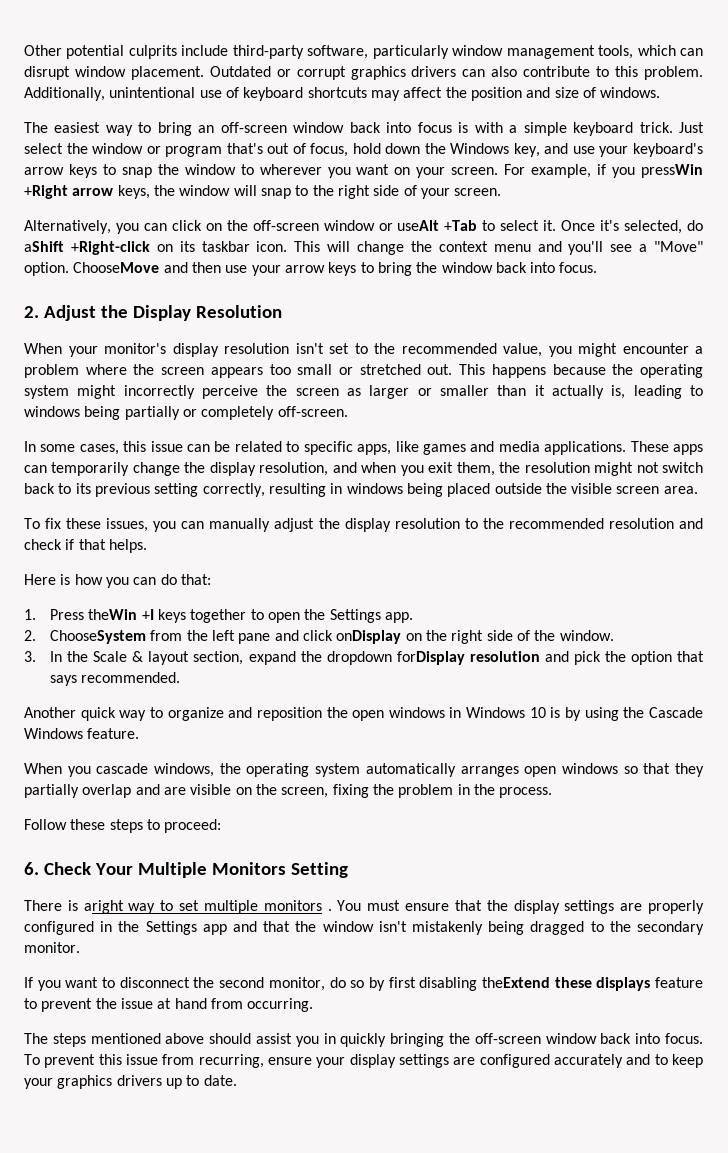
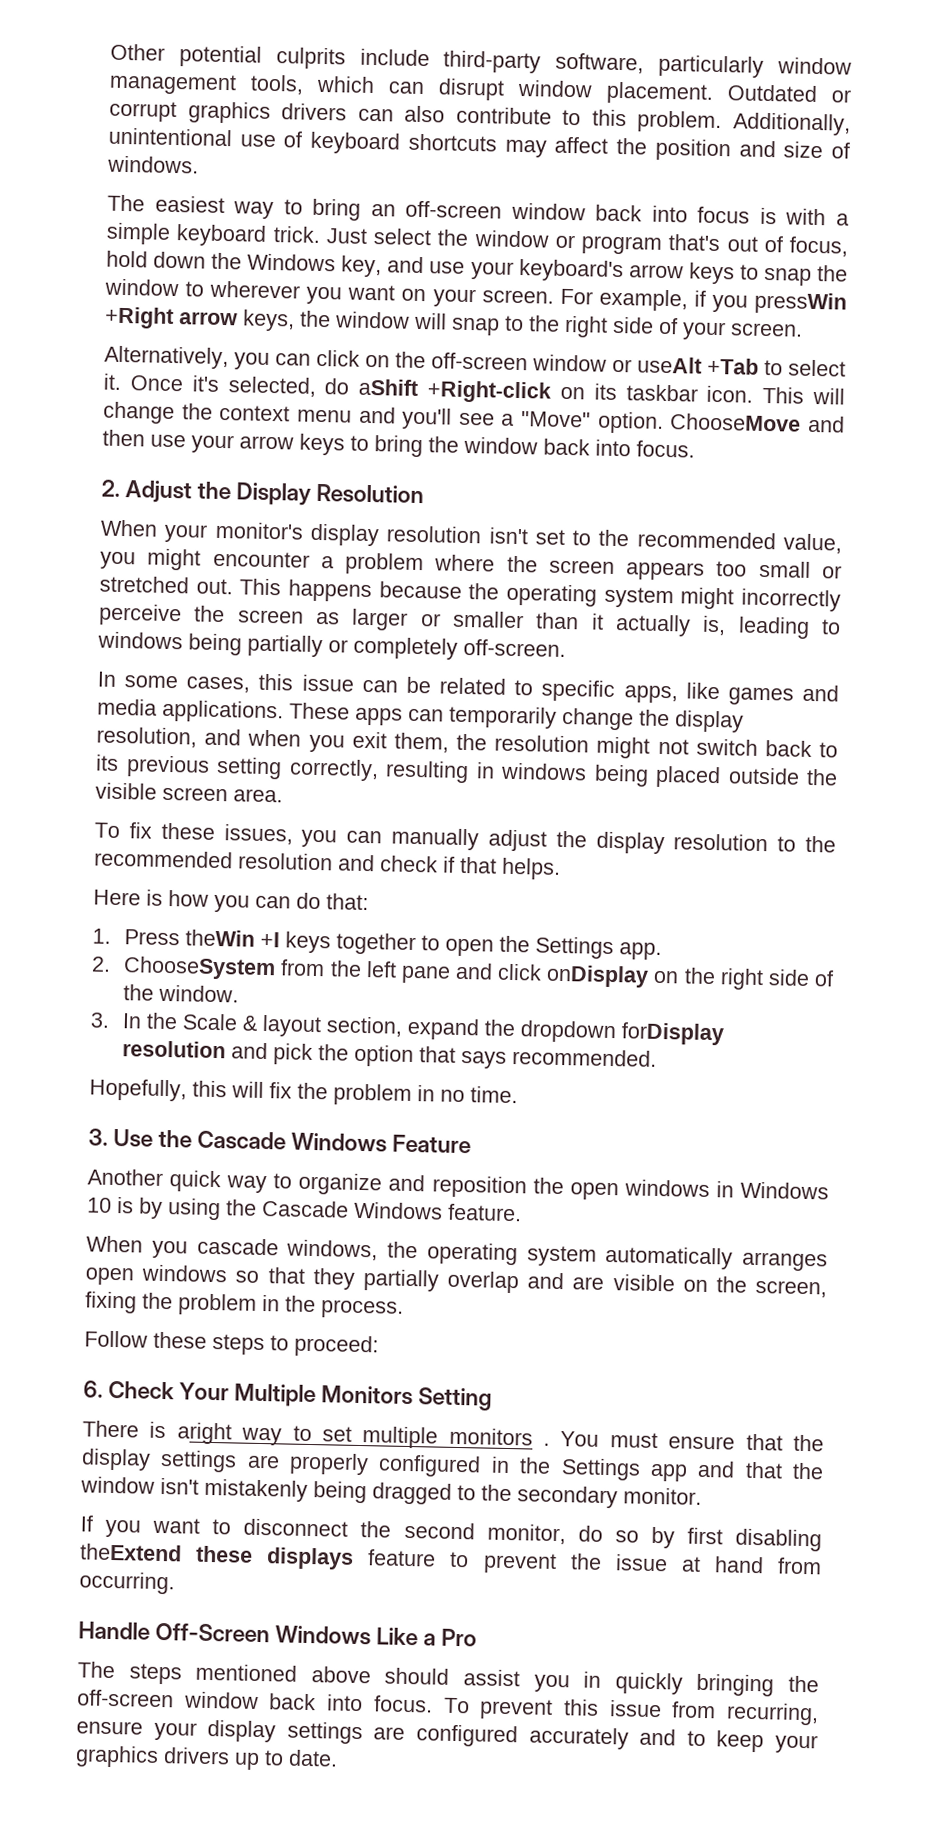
+ Hopefully, this will fix the problem in no time.
+ 3. Use the Cascade Windows Feature
+ Handle Off-Screen Windows Like a Pro

